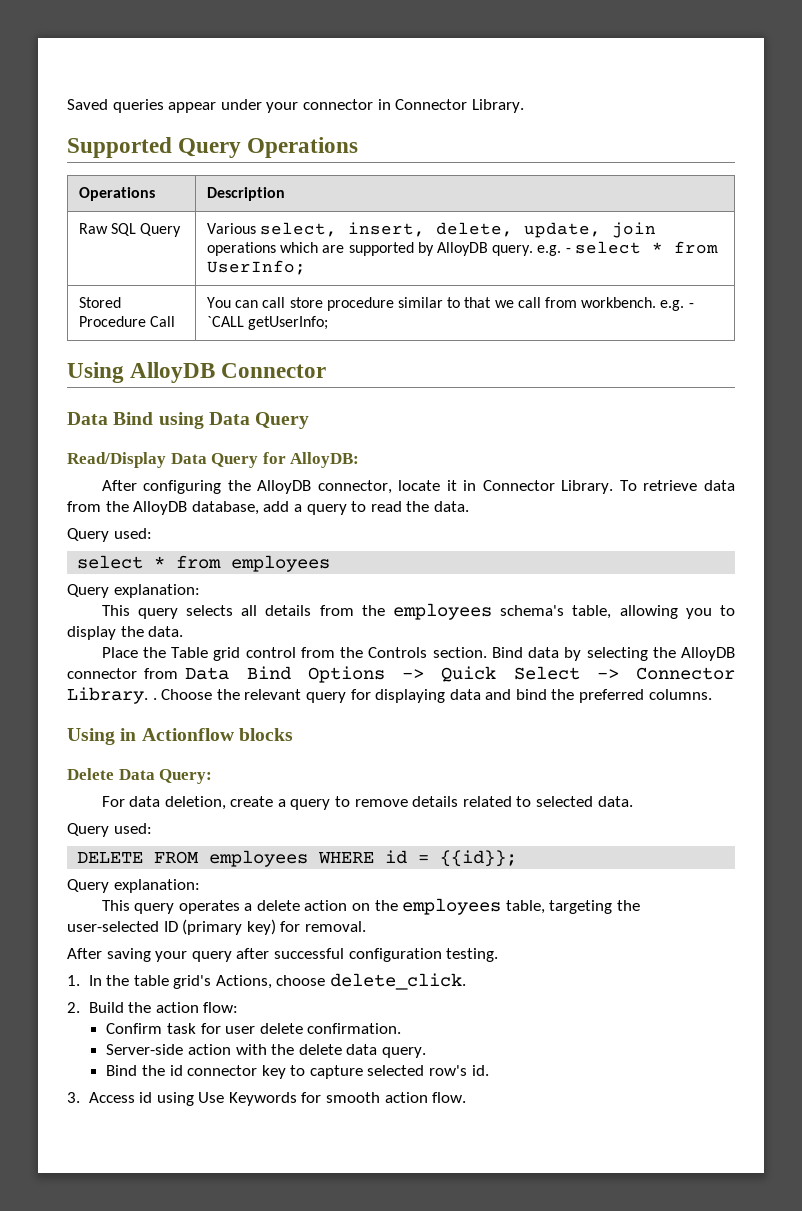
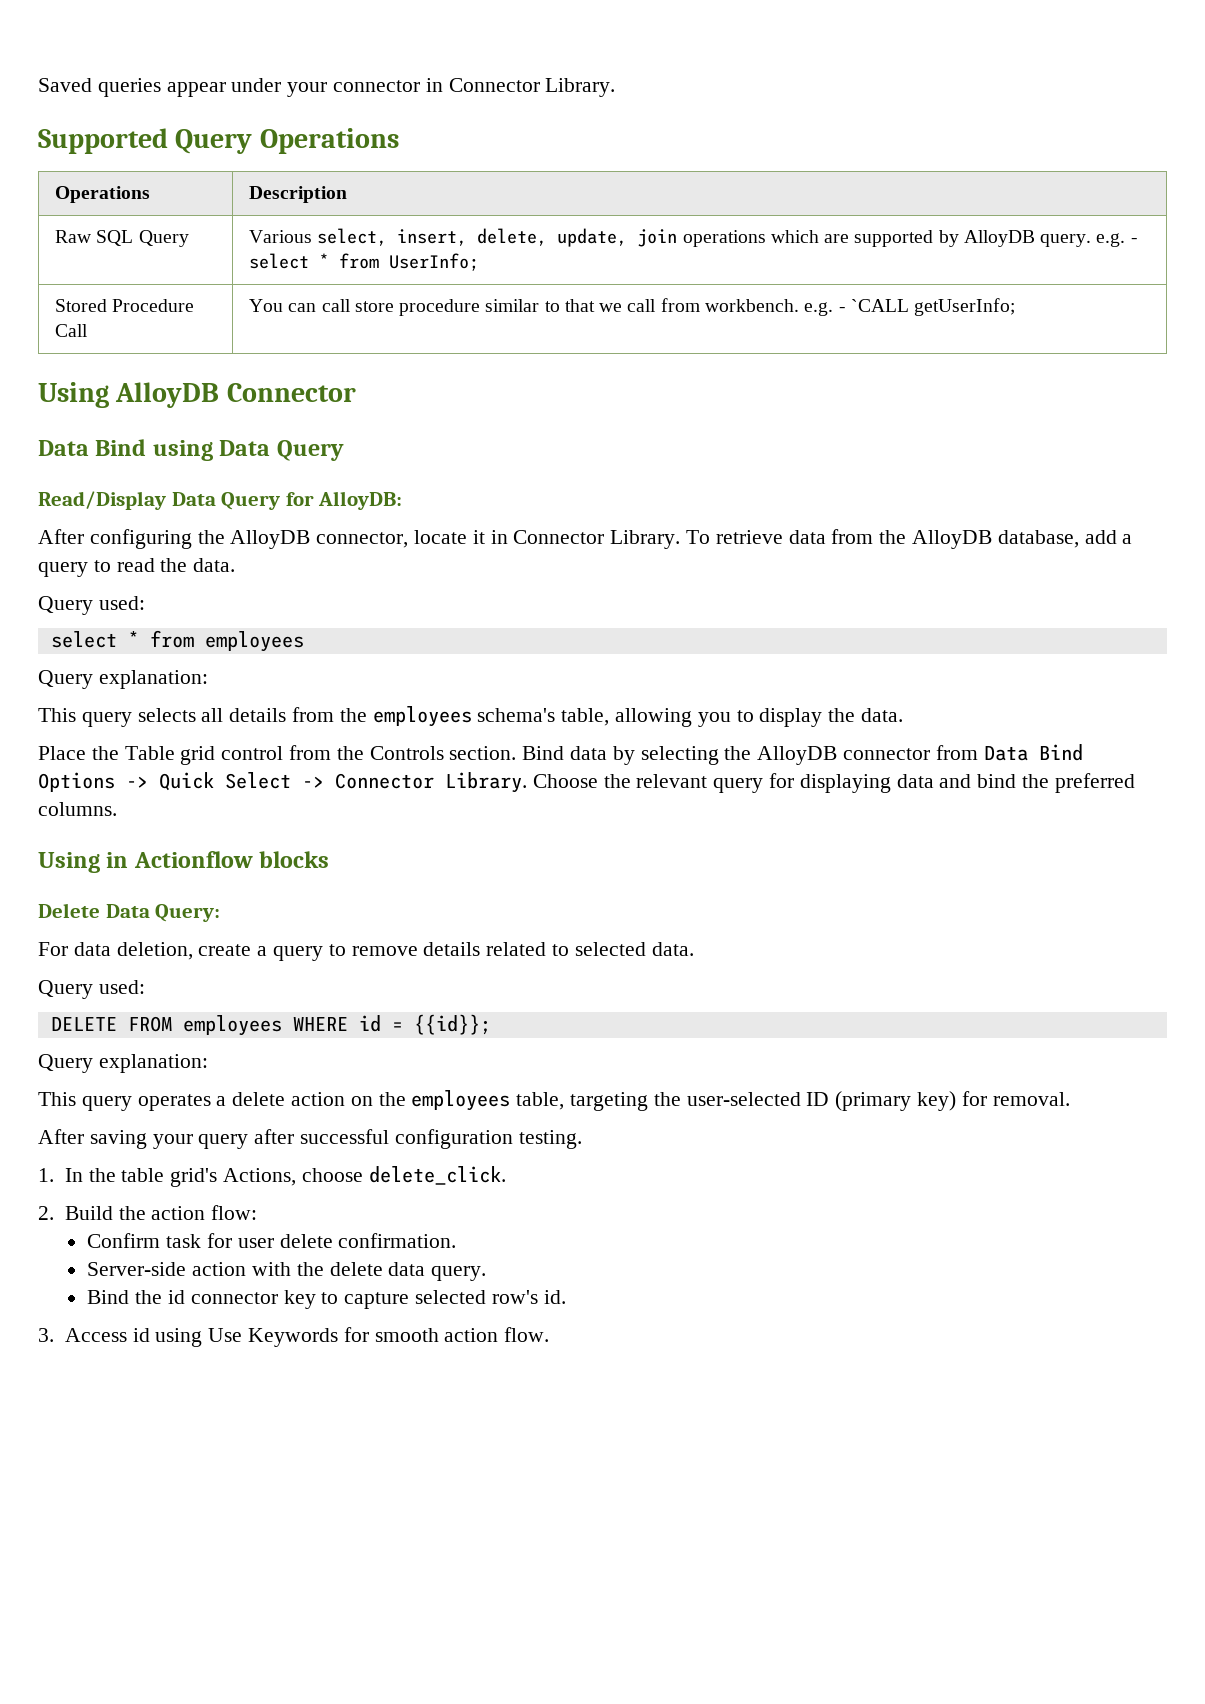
- Bind data by selecting the AlloyDB connector from Data Bind Options -> Quick Select -> Connector Library. .
+ Bind data by selecting the AlloyDB connector from Data Bind Options -> Quick Select -> Connector Library.

